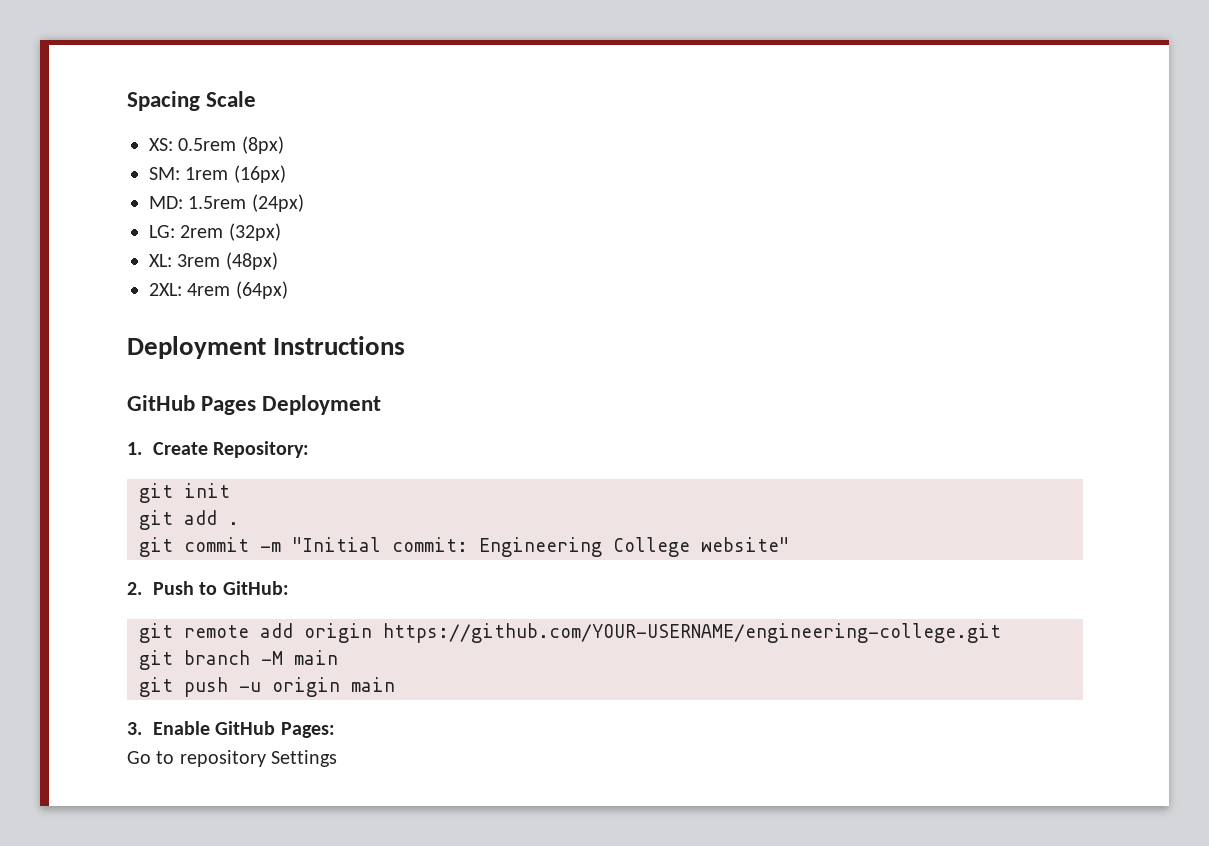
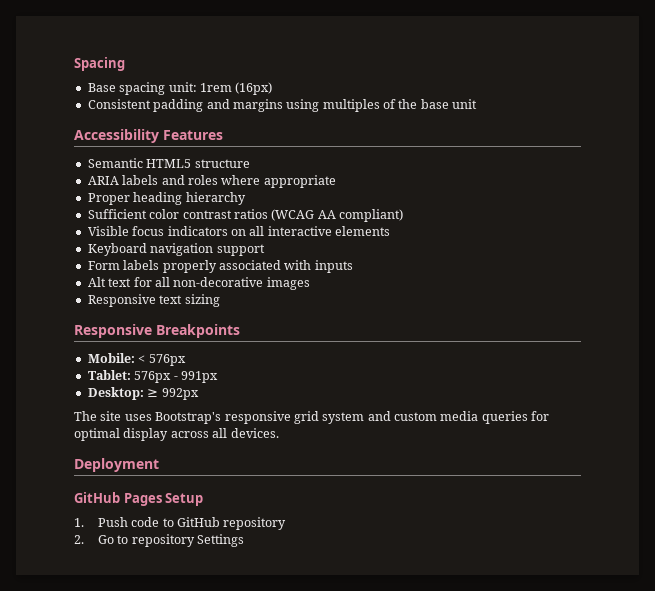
- Spacing Scale
- XS: 0.5rem (8px)
- SM: 1rem (16px)
- MD: 1.5rem (24px)
- LG: 2rem (32px)
- XL: 3rem (48px)
- 2XL: 4rem (64px)
- Deployment Instructions
+ Spacing
+ Base spacing unit: 1rem (16px)
+ Consistent padding and margins using multiples of the base unit
+ Accessibility Features
+ Semantic HTML5 structure
+ ARIA labels and roles where appropriate
+ Proper heading hierarchy
+ Sufficient color contrast ratios (WCAG AA compliant)
+ Visible focus indicators on all interactive elements
+ Keyboard navigation support
+ Form labels properly associated with inputs
+ Alt text for all non-decorative images
+ Responsive text sizing
+ Responsive Breakpoints
+ Mobile: < 576px
+ Tablet: 576px - 991px
+ Desktop: ≥ 992px
+ The site uses Bootstrap's responsive grid system and custom media queries for optimal display across all devices.
+ Deployment
- GitHub Pages Deployment
- 1. Create Repository:
- git init
- git add .
- git commit -m "Initial commit: Engineering College website"
- 2. Push to GitHub:
- git remote add origin https://github.com/YOUR-USERNAME/engineering-college.git
- git branch -M main
- git push -u origin main
- 3. Enable GitHub Pages:
- Go to repository Settings
+ GitHub Pages Setup
+ 1. Push code to GitHub repository
+ 2. Go to repository Settings

